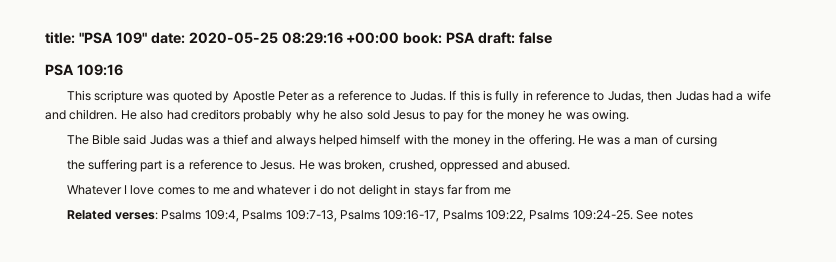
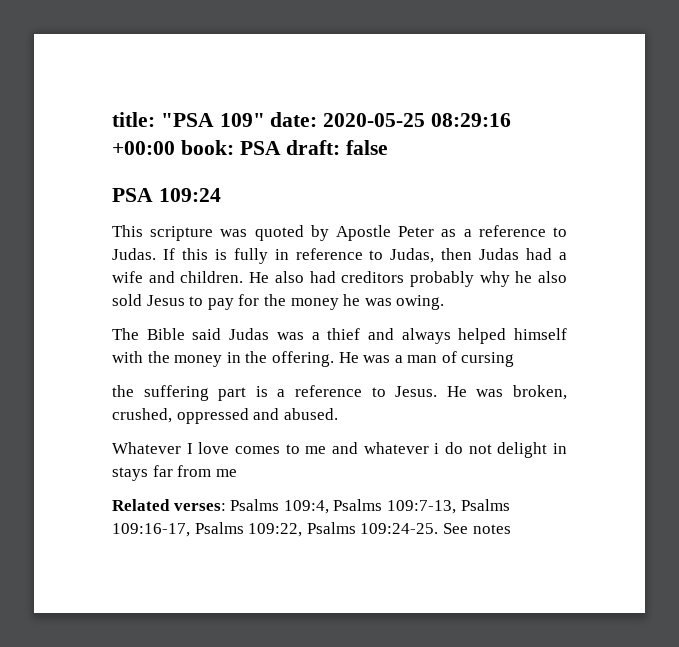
- PSA 109:16
+ PSA 109:24

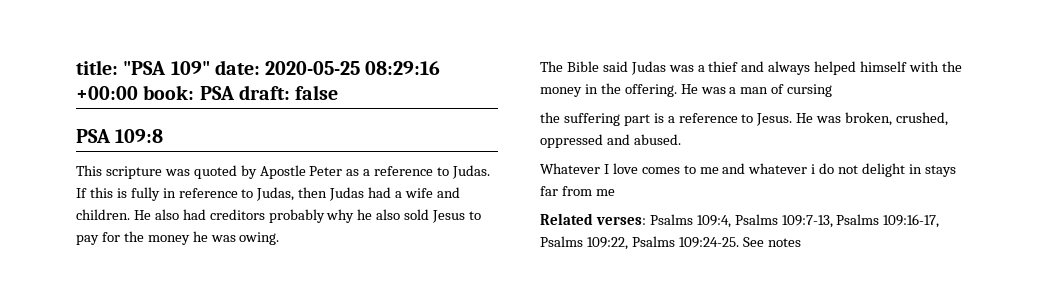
- PSA 109:24
+ PSA 109:8

